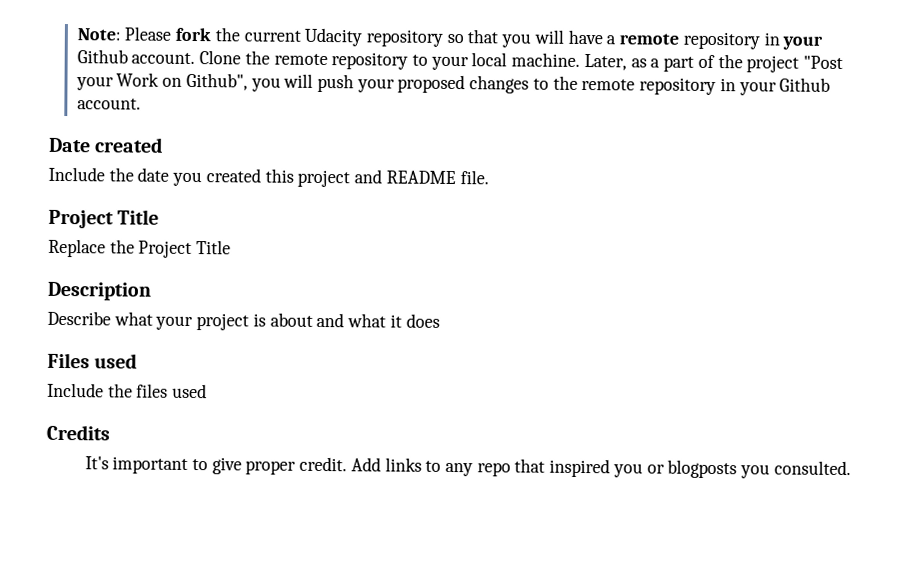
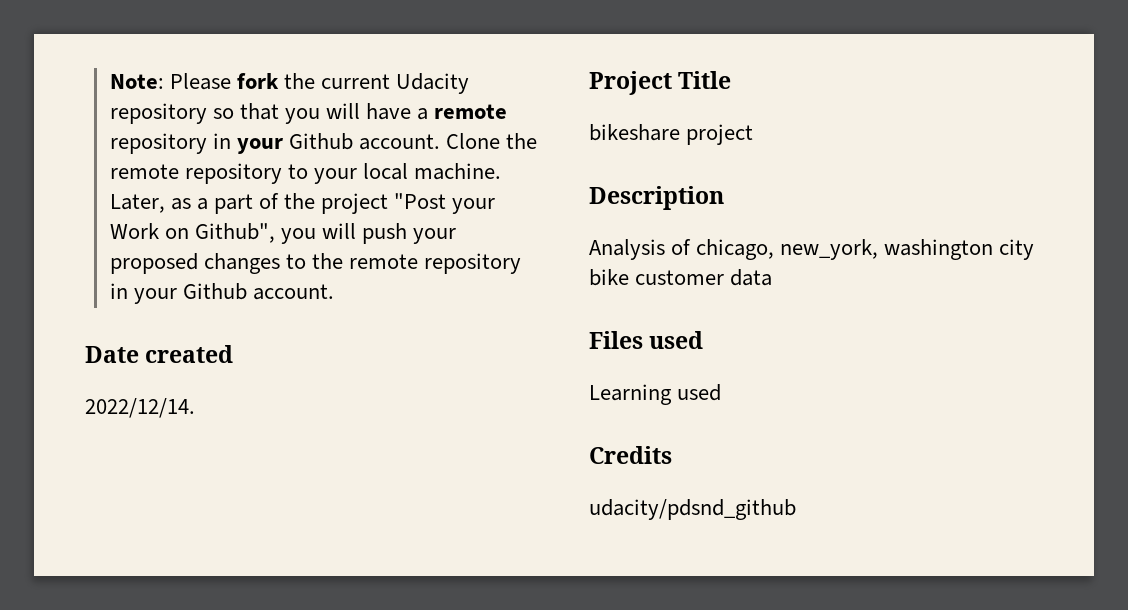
- Include the date you created this project and README file.
+ 2022/12/14.
  Project Title
- Replace the Project Title
+ bikeshare project
  Description
- Describe what your project is about and what it does
+ Analysis of chicago, new_york, washington city bike customer data
- Include the files used
+ Learning used
- It's important to give proper credit. Add links to any repo that inspired you or blogposts you consulted.
+ udacity/pdsnd_github

